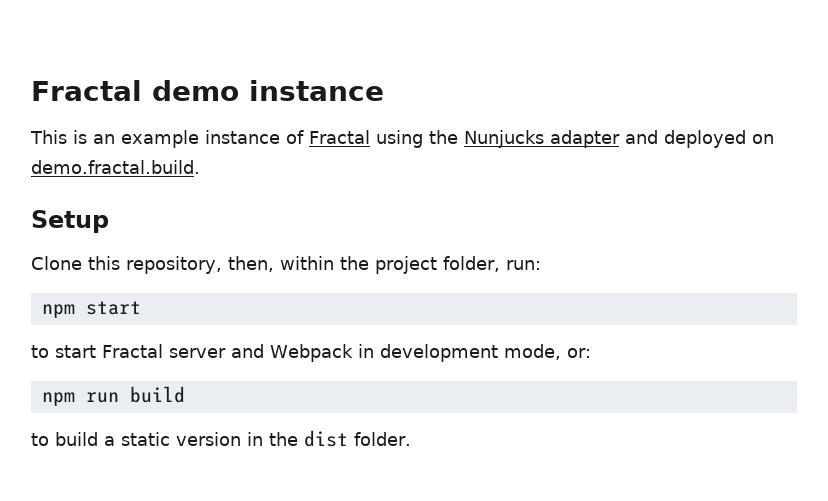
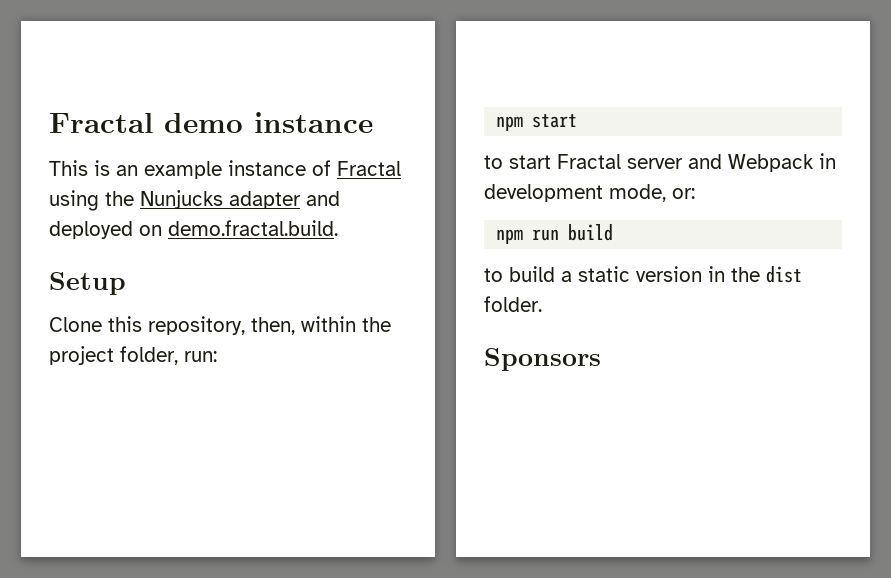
+ Sponsors

